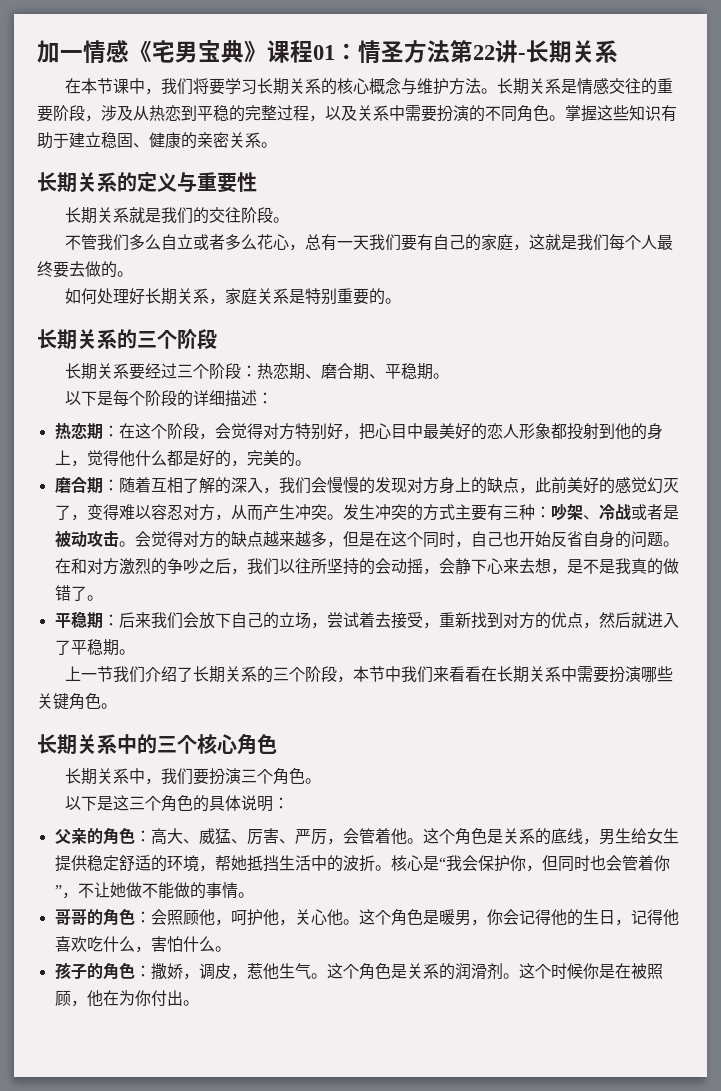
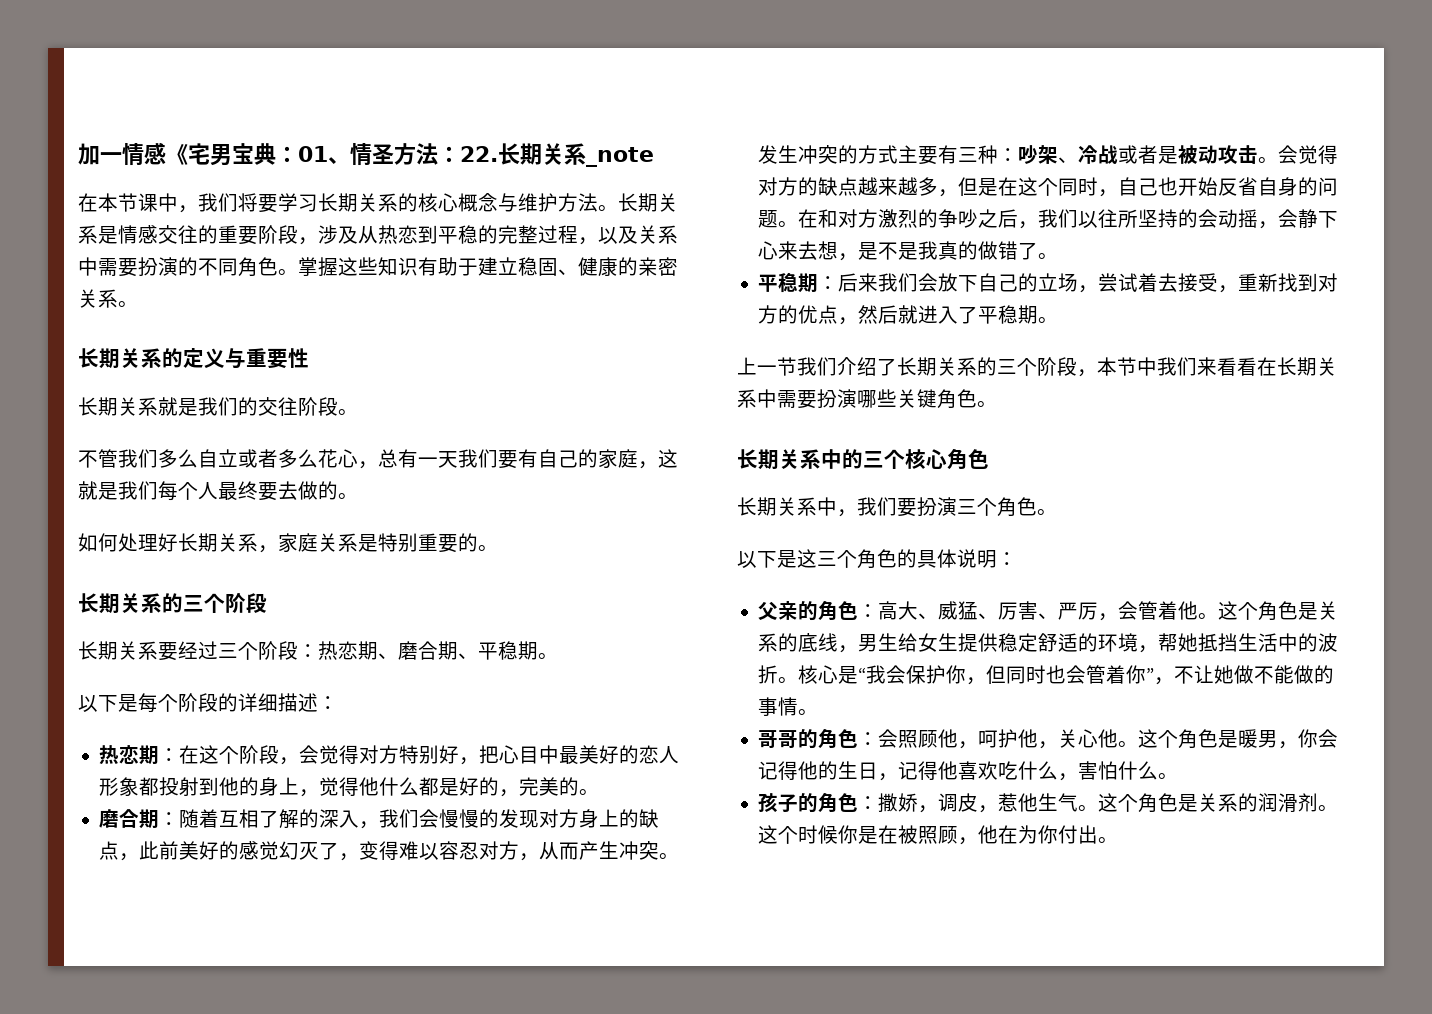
- 加一情感《宅男宝典》课程01：情圣方法第22讲-长期关系
+ 加一情感《宅男宝典：01、情圣方法：22.长期关系_note

